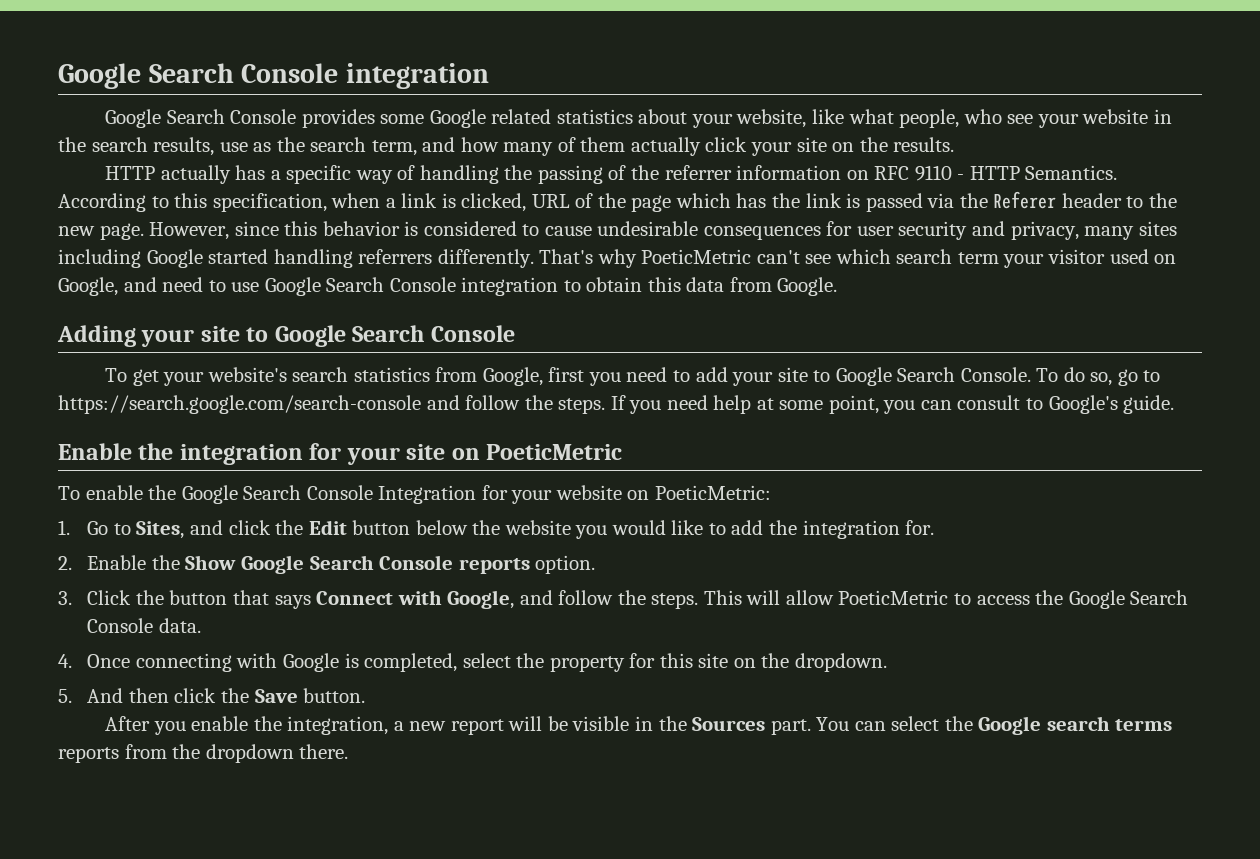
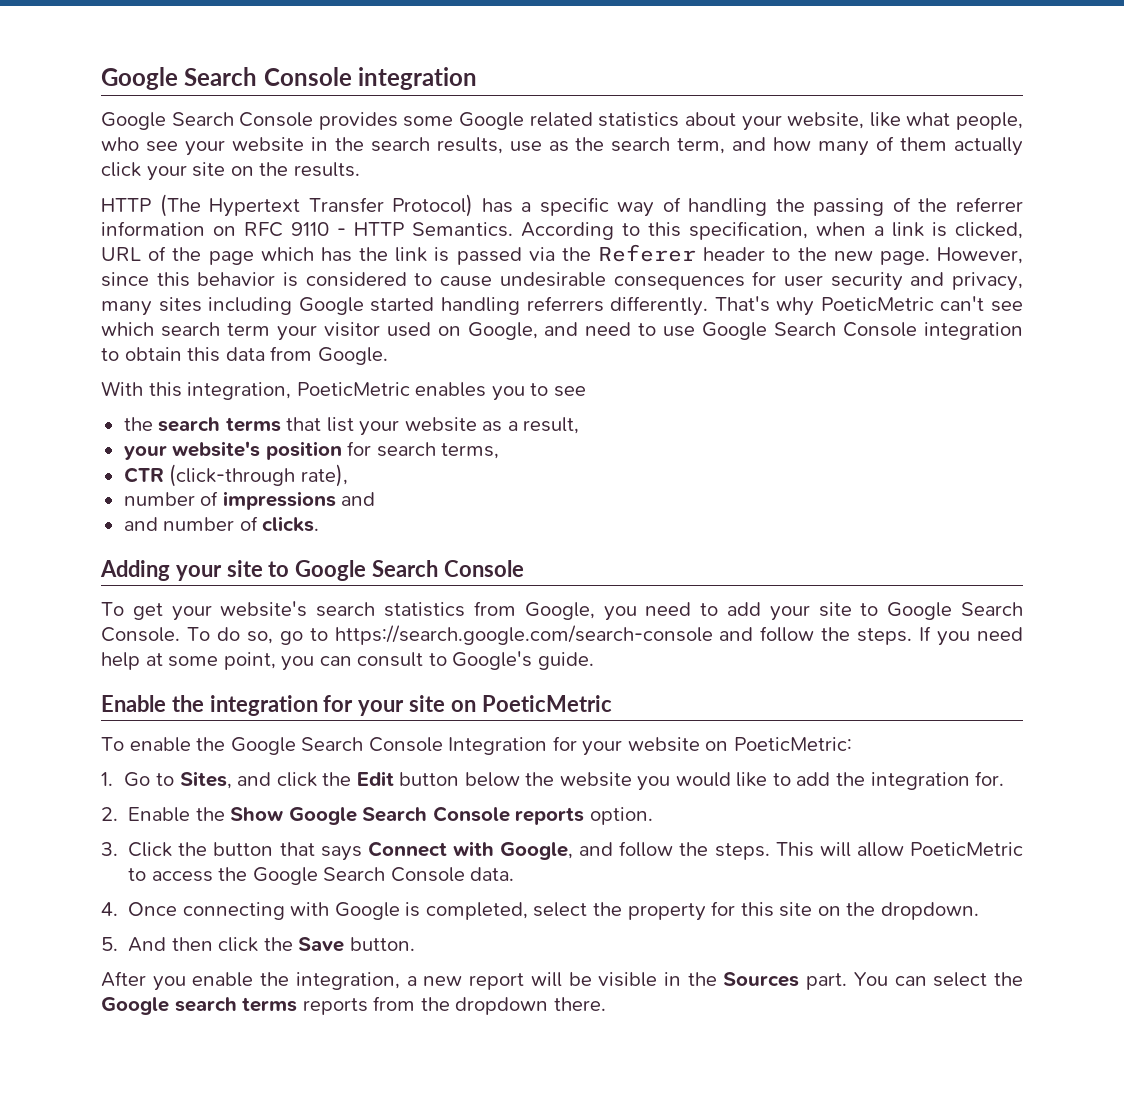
- HTTP actually has a specific way of handling the passing of the referrer information on RFC 9110 - HTTP Semantics.
+ HTTP (The Hypertext Transfer Protocol) has a specific way of handling the passing of the referrer information on RFC 9110 - HTTP Semantics.
+ With this integration, PoeticMetric enables you to see
+ the search terms that list your website as a result,
+ your website's position for search terms,
+ CTR (click-through rate),
+ number of impressions and
+ and number of clicks.
- To get your website's search statistics from Google, first you need to add your site to Google Search Console.
+ To get your website's search statistics from Google, you need to add your site to Google Search Console.

